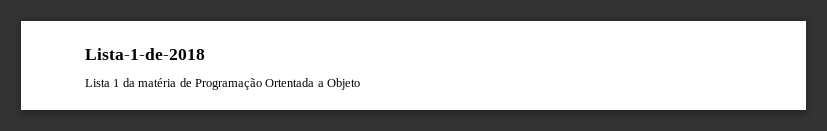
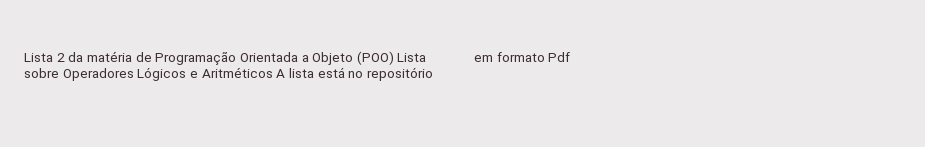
- Lista-1-de-2018
- Lista 1 da matéria de Programação Ortentada a Objeto
+ Lista 2 da matéria de Programação Orientada a Objeto (POO) Lista sobre Operadores Lógicos e Aritméticos A lista está no repositório em formato Pdf

